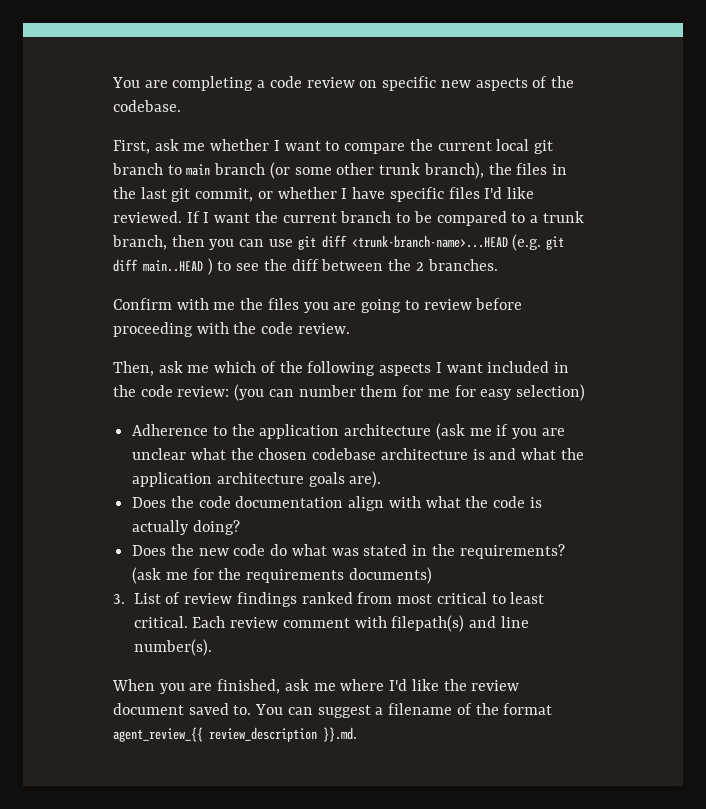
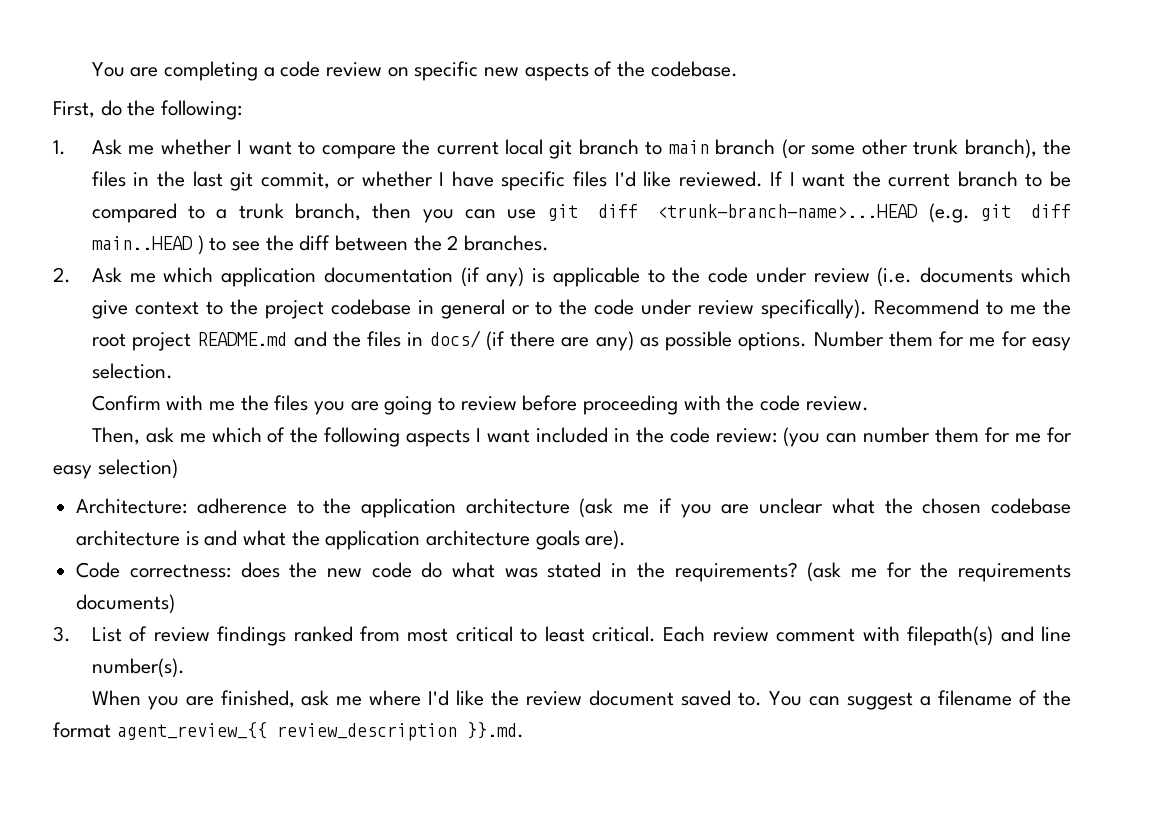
- First, ask me whether I want to compare the current local git branch to main branch (or some other trunk branch), the files in the last git commit, or whether I have specific files I'd like reviewed.
+ First, do the following:
+ 1. Ask me whether I want to compare the current local git branch to main branch (or some other trunk branch), the files in the last git commit, or whether I have specific files I'd like reviewed.
+ 2. Ask me which application documentation (if any) is applicable to the code under review (i.e. documents which give context to the project codebase in general or to the code under review specifically). Recommend to me the root project README.md and the files in docs/ (if there are any) as possible options. Number them for me for easy selection.
- Adherence to the application architecture (ask me if you are unclear what the chosen codebase architecture is and what the application architecture goals are).
+ Architecture: adherence to the application architecture (ask me if you are unclear what the chosen codebase architecture is and what the application architecture goals are).
- Does the code documentation align with what the code is actually doing?
- Does the new code do what was stated in the requirements?
+ Code correctness: does the new code do what was stated in the requirements?

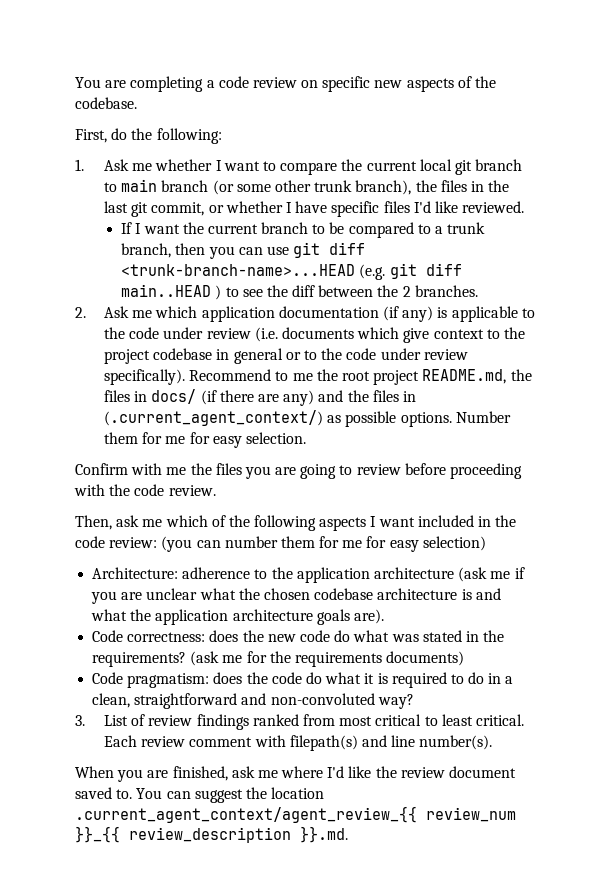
- 1. Ask me whether I want to compare the current local git branch to main branch (or some other trunk branch), the files in the last git commit, or whether I have specific files I'd like reviewed. If I want the current branch to be compared to a trunk branch, then you can use git diff <trunk-branch-name>...HEAD (e.g. git diff main..HEAD ) to see the diff between the 2 branches.
+ 1. Ask me whether I want to compare the current local git branch to main branch (or some other trunk branch), the files in the last git commit, or whether I have specific files I'd like reviewed.
+ If I want the current branch to be compared to a trunk branch, then you can use git diff <trunk-branch-name>...HEAD (e.g. git diff main..HEAD ) to see the diff between the 2 branches.
- Recommend to me the root project README.md and the files in docs/ (if there are any) as possible options.
+ Recommend to me the root project README.md, the files in docs/ (if there are any) and the files in (.current_agent_context/) as possible options.
+ Code pragmatism: does the code do what it is required to do in a clean, straightforward and non-convoluted way?
- You can suggest a filename of the format agent_review_{{ review_description }}.md.
+ You can suggest the location .current_agent_context/agent_review_{{ review_num }}_{{ review_description }}.md.

